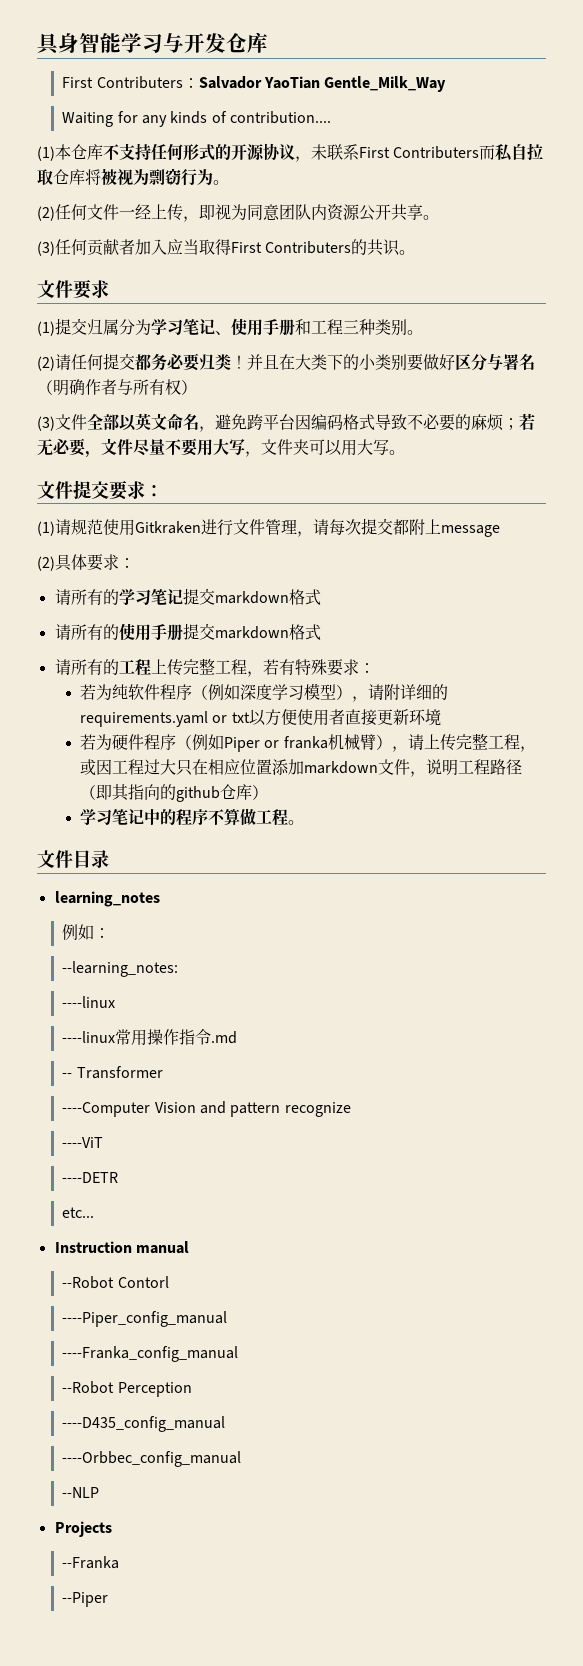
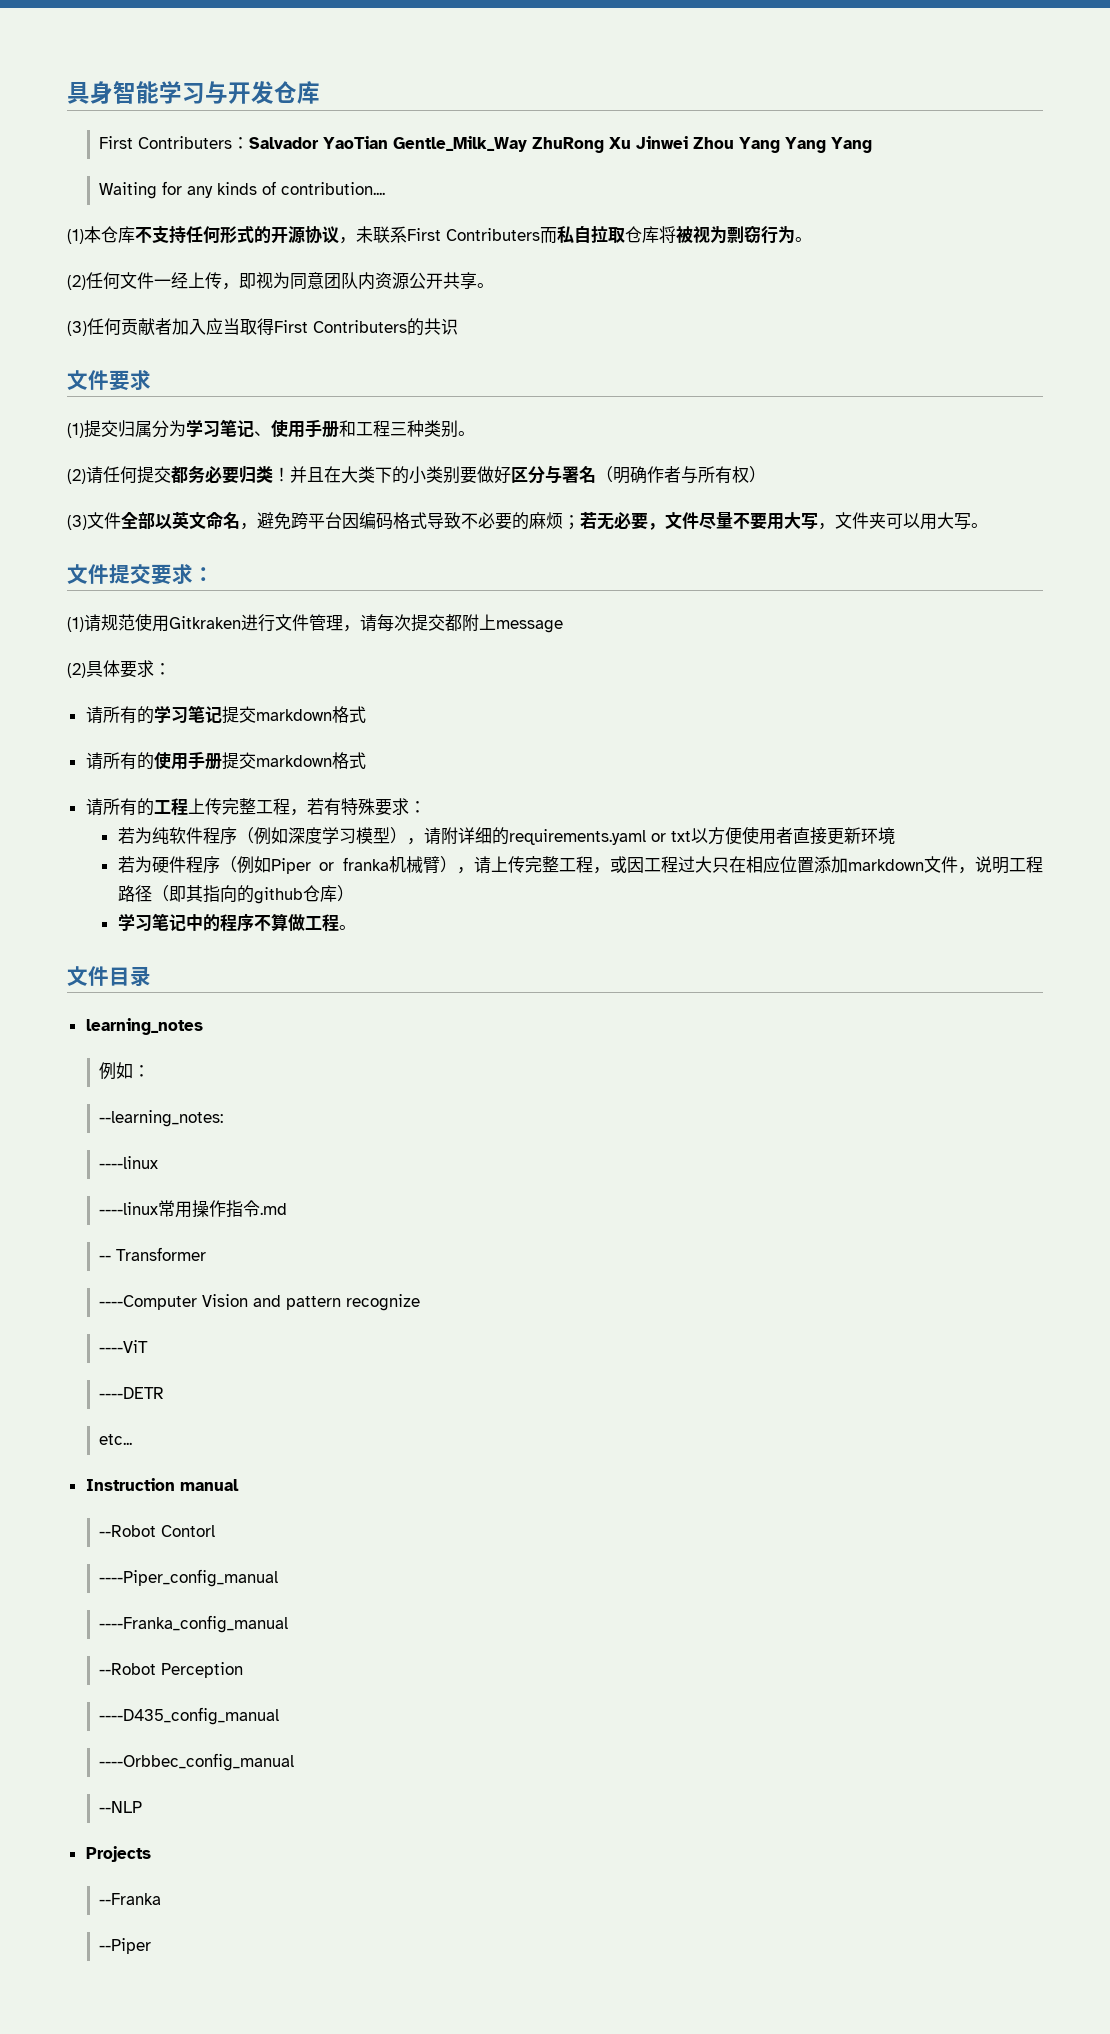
- First Contributers：Salvador YaoTian Gentle_Milk_Way
+ First Contributers：Salvador YaoTian Gentle_Milk_Way ZhuRong Xu Jinwei Zhou Yang Yang Yang
- (3)任何贡献者加入应当取得First Contributers的共识。
+ (3)任何贡献者加入应当取得First Contributers的共识

